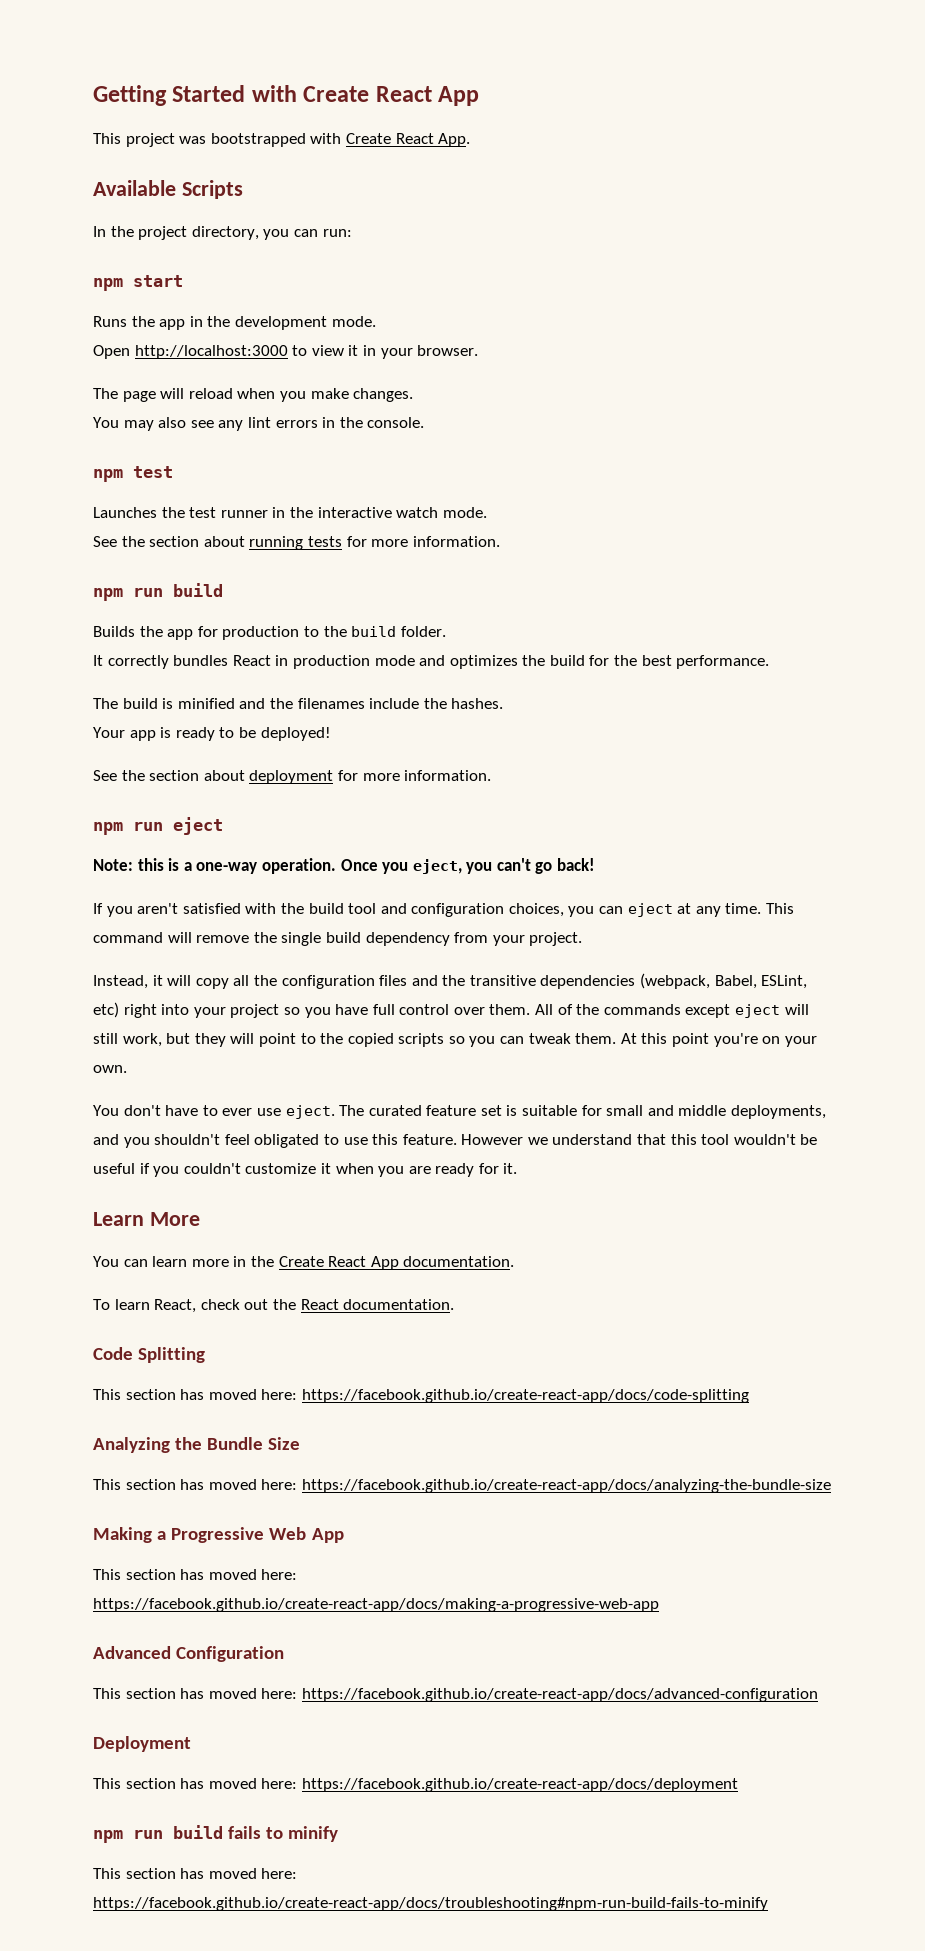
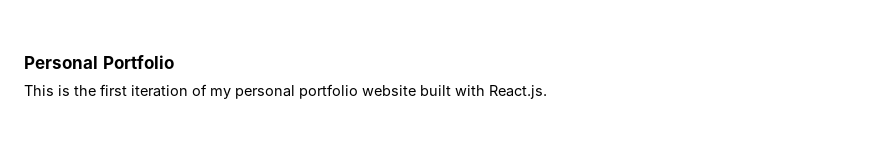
- Getting Started with Create React App
- This project was bootstrapped with Create React App.
- Available Scripts
- In the project directory, you can run:
- npm start
- Runs the app in the development mode.
- Open http://localhost:3000 to view it in your browser.
- The page will reload when you make changes.
- You may also see any lint errors in the console.
- npm test
- Launches the test runner in the interactive watch mode.
- See the section about running tests for more information.
- npm run build
- Builds the app for production to the build folder.
- It correctly bundles React in production mode and optimizes the build for the best performance.
- The build is minified and the filenames include the hashes.
- Your app is ready to be deployed!
- See the section about deployment for more information.
- npm run eject
- Note: this is a one-way operation. Once you eject, you can't go back!
- If you aren't satisfied with the build tool and configuration choices, you can eject at any time. This command will remove the single build dependency from your project.
- Instead, it will copy all the configuration files and the transitive dependencies (webpack, Babel, ESLint, etc) right into your project so you have full control over them. All of the commands except eject will still work, but they will point to the copied scripts so you can tweak them. At this point you're on your own.
- You don't have to ever use eject. The curated feature set is suitable for small and middle deployments, and you shouldn't feel obligated to use this feature. However we understand that this tool wouldn't be useful if you couldn't customize it when you are ready for it.
- Learn More
- You can learn more in the Create React App documentation.
- To learn React, check out the React documentation.
- Code Splitting
- This section has moved here: https://facebook.github.io/create-react-app/docs/code-splitting
- Analyzing the Bundle Size
- This section has moved here: https://facebook.github.io/create-react-app/docs/analyzing-the-bundle-size
- Making a Progressive Web App
- This section has moved here: https://facebook.github.io/create-react-app/docs/making-a-progressive-web-app
- Advanced Configuration
- This section has moved here: https://facebook.github.io/create-react-app/docs/advanced-configuration
- Deployment
- This section has moved here: https://facebook.github.io/create-react-app/docs/deployment
- npm run build fails to minify
- This section has moved here: https://facebook.github.io/create-react-app/docs/troubleshooting#npm-run-build-fails-to-minify
+ Personal Portfolio
+ This is the first iteration of my personal portfolio website built with React.js.

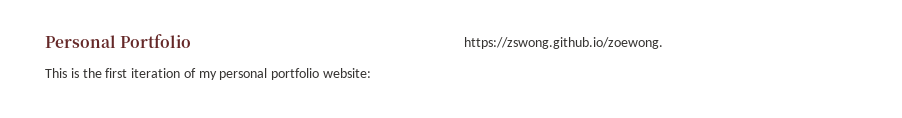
- This is the first iteration of my personal portfolio website built with React.js.
+ This is the first iteration of my personal portfolio website: https://zswong.github.io/zoewong.

